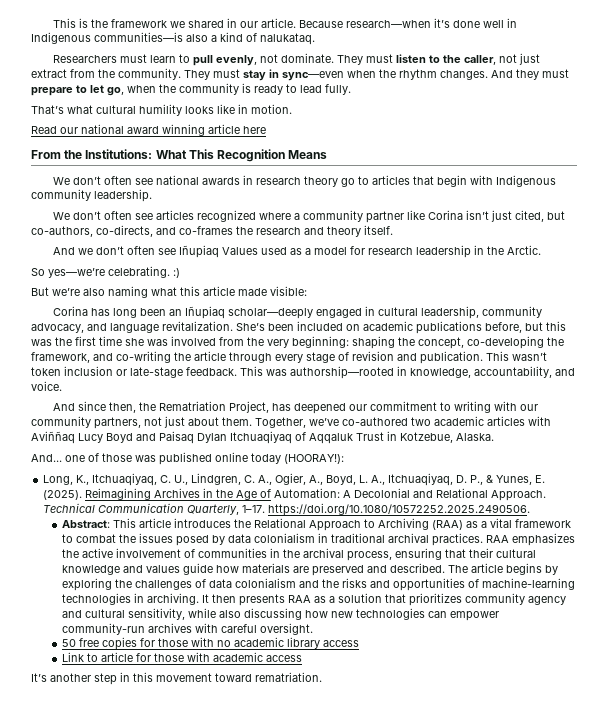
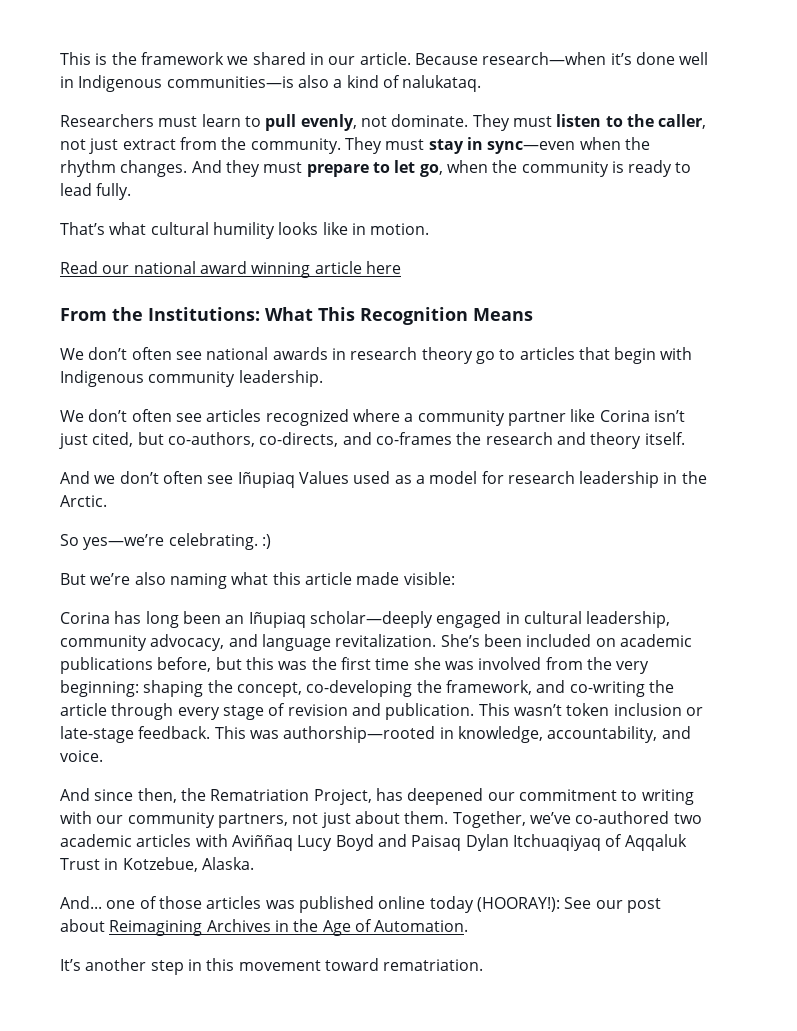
- And... one of those was published online today (HOORAY!):
- Long, K., Itchuaqiyaq, C. U., Lindgren, C. A., Ogier, A., Boyd, L. A., Itchuaqiyaq, D. P., & Yunes, E. (2025). Reimagining Archives in the Age of Automation: A Decolonial and Relational Approach. Technical Communication Quarterly, 1–17. https://doi.org/10.1080/10572252.2025.2490506.
- Abstract: This article introduces the Relational Approach to Archiving (RAA) as a vital framework to combat the issues posed by data colonialism in traditional archival practices. RAA emphasizes the active involvement of communities in the archival process, ensuring that their cultural knowledge and values guide how materials are preserved and described. The article begins by exploring the challenges of data colonialism and the risks and opportunities of machine-learning technologies in archiving. It then presents RAA as a solution that prioritizes community agency and cultural sensitivity, while also discussing how new technologies can empower community-run archives with careful oversight.
- 50 free copies for those with no academic library access
- Link to article for those with academic access
+ And... one of those articles was published online today (HOORAY!): See our post about Reimagining Archives in the Age of Automation.

